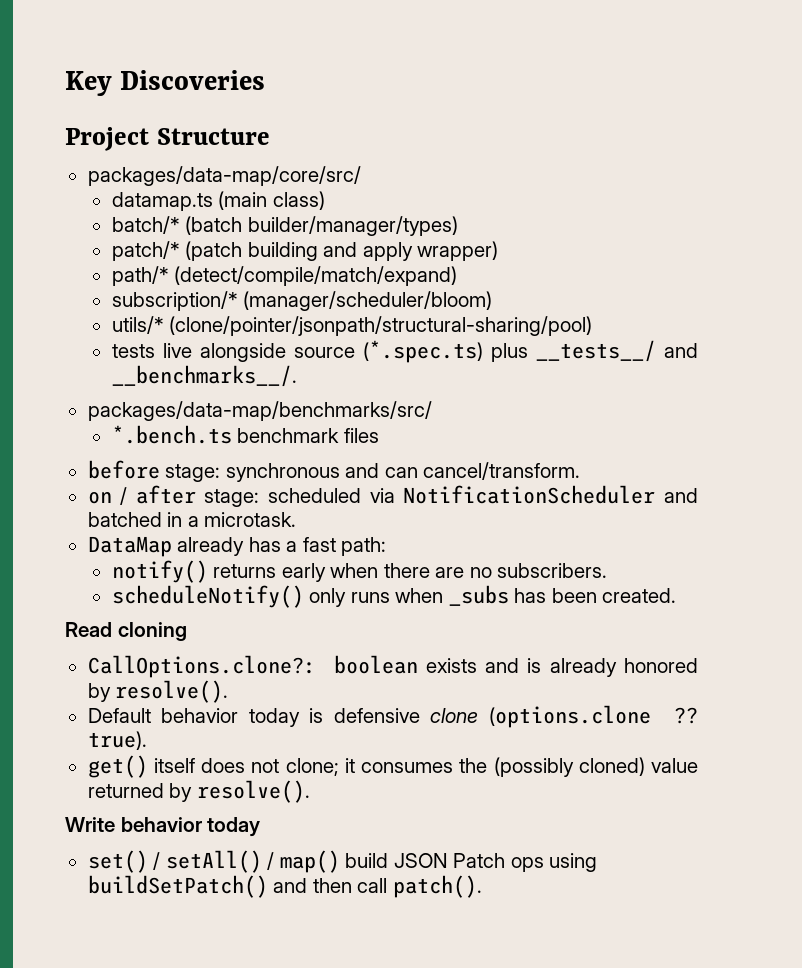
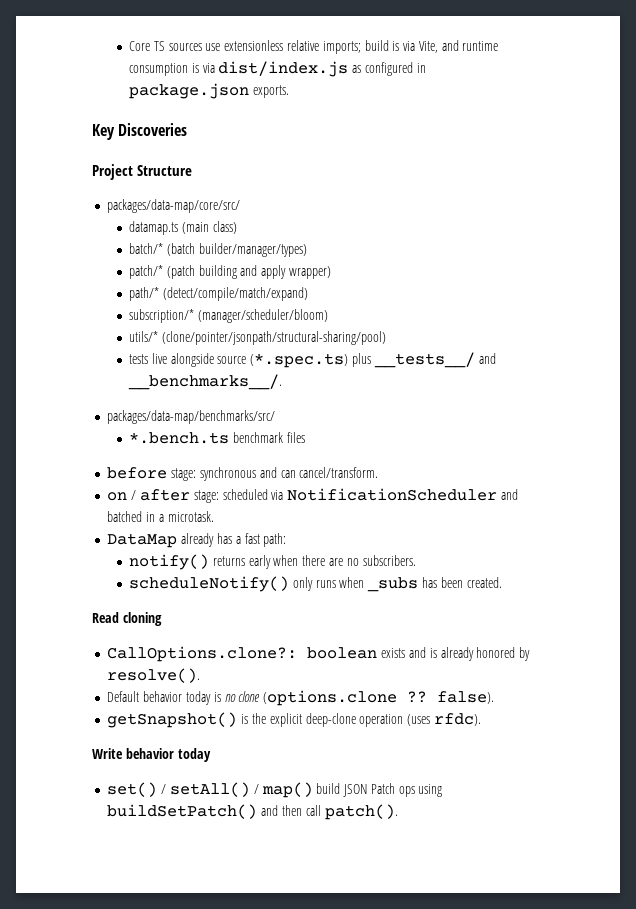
+ Core TS sources use extensionless relative imports; build is via Vite, and runtime consumption is via dist/index.js as configured in package.json exports.
- Default behavior today is defensive clone (options.clone ?? true).
- get() itself does not clone; it consumes the (possibly cloned) value returned by resolve().
+ Default behavior today is no clone (options.clone ?? false).
+ getSnapshot() is the explicit deep-clone operation (uses rfdc).

